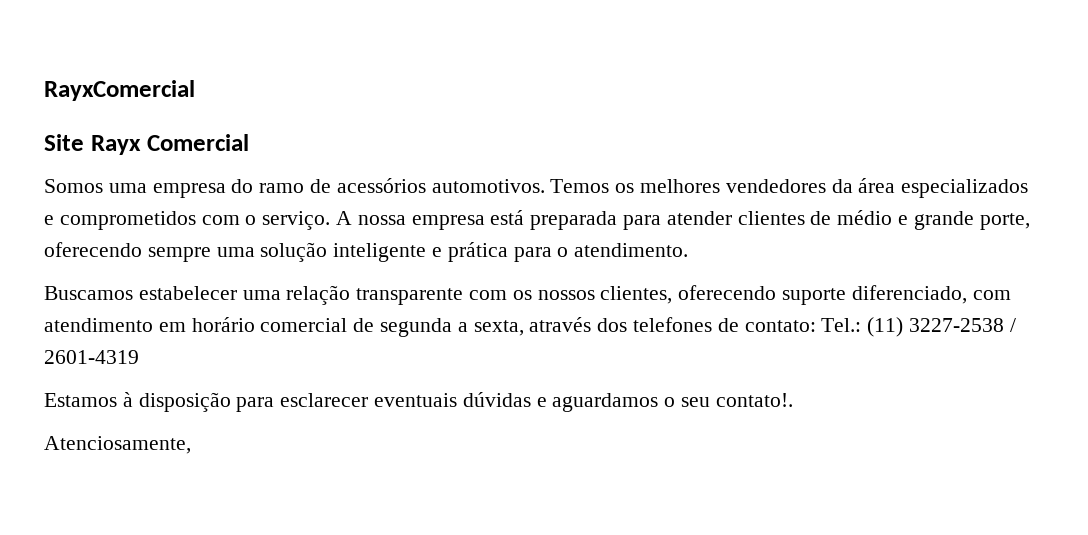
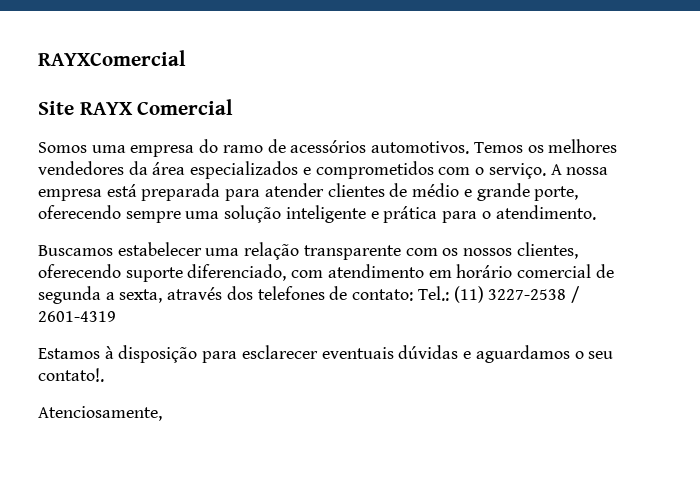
- RayxComercial
+ RAYXComercial
- Site Rayx Comercial
+ Site RAYX Comercial

